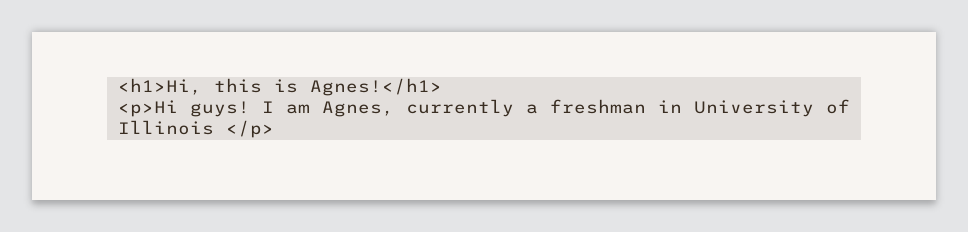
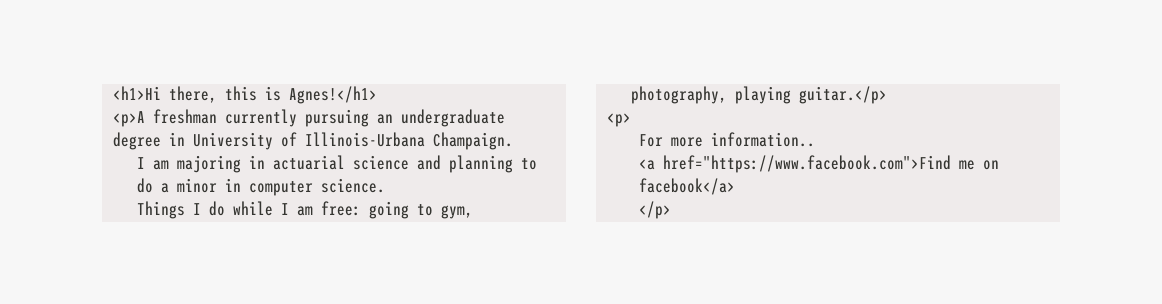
- <h1>Hi, this is Agnes!</h1>
+ <h1>Hi there, this is Agnes!</h1>
- <p>Hi guys! I am Agnes, currently a freshman in University of Illinois </p>
+ <p>A freshman currently pursuing an undergraduate degree in University of Illinois-Urbana Champaign.
+ I am majoring in actuarial science and planning to do a minor in computer science.
+ Things I do while I am free: going to gym, photography, playing guitar.</p>
+ <p>
+ For more information..
+ <a href="https://www.facebook.com">Find me on facebook</a>
+ </p>

